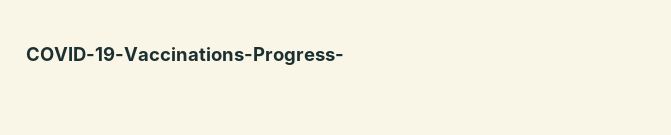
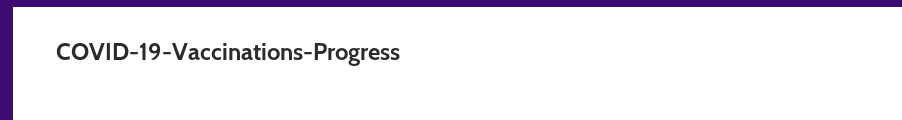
- COVID-19-Vaccinations-Progress-
+ COVID-19-Vaccinations-Progress

